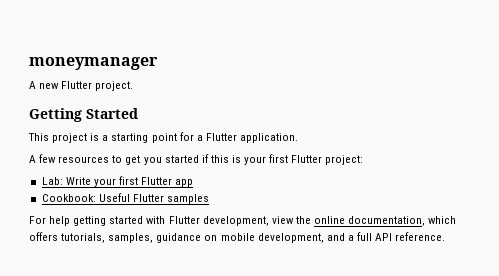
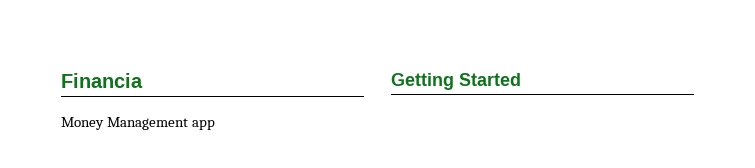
- moneymanager
- A new Flutter project.
+ Financia
+ Money Management app
  Getting Started
- This project is a starting point for a Flutter application.
- A few resources to get you started if this is your first Flutter project:
- Lab: Write your first Flutter app
- Cookbook: Useful Flutter samples
- For help getting started with Flutter development, view the online documentation, which offers tutorials, samples, guidance on mobile development, and a full API reference.

